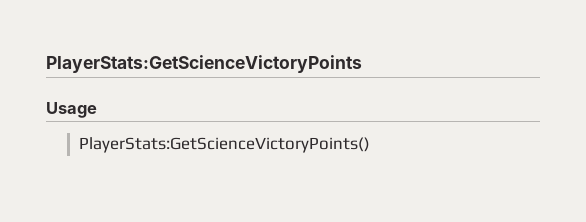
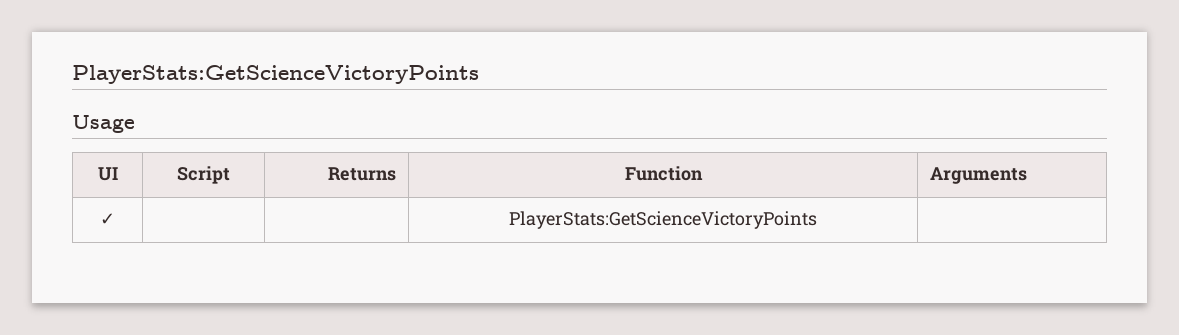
- PlayerStats:GetScienceVictoryPoints()
+ UI | Script | Returns | Function | Arguments
+ ✓ | | | PlayerStats:GetScienceVictoryPoints |

